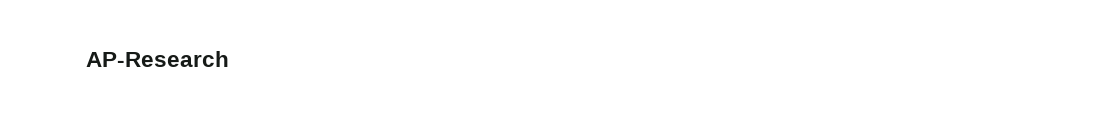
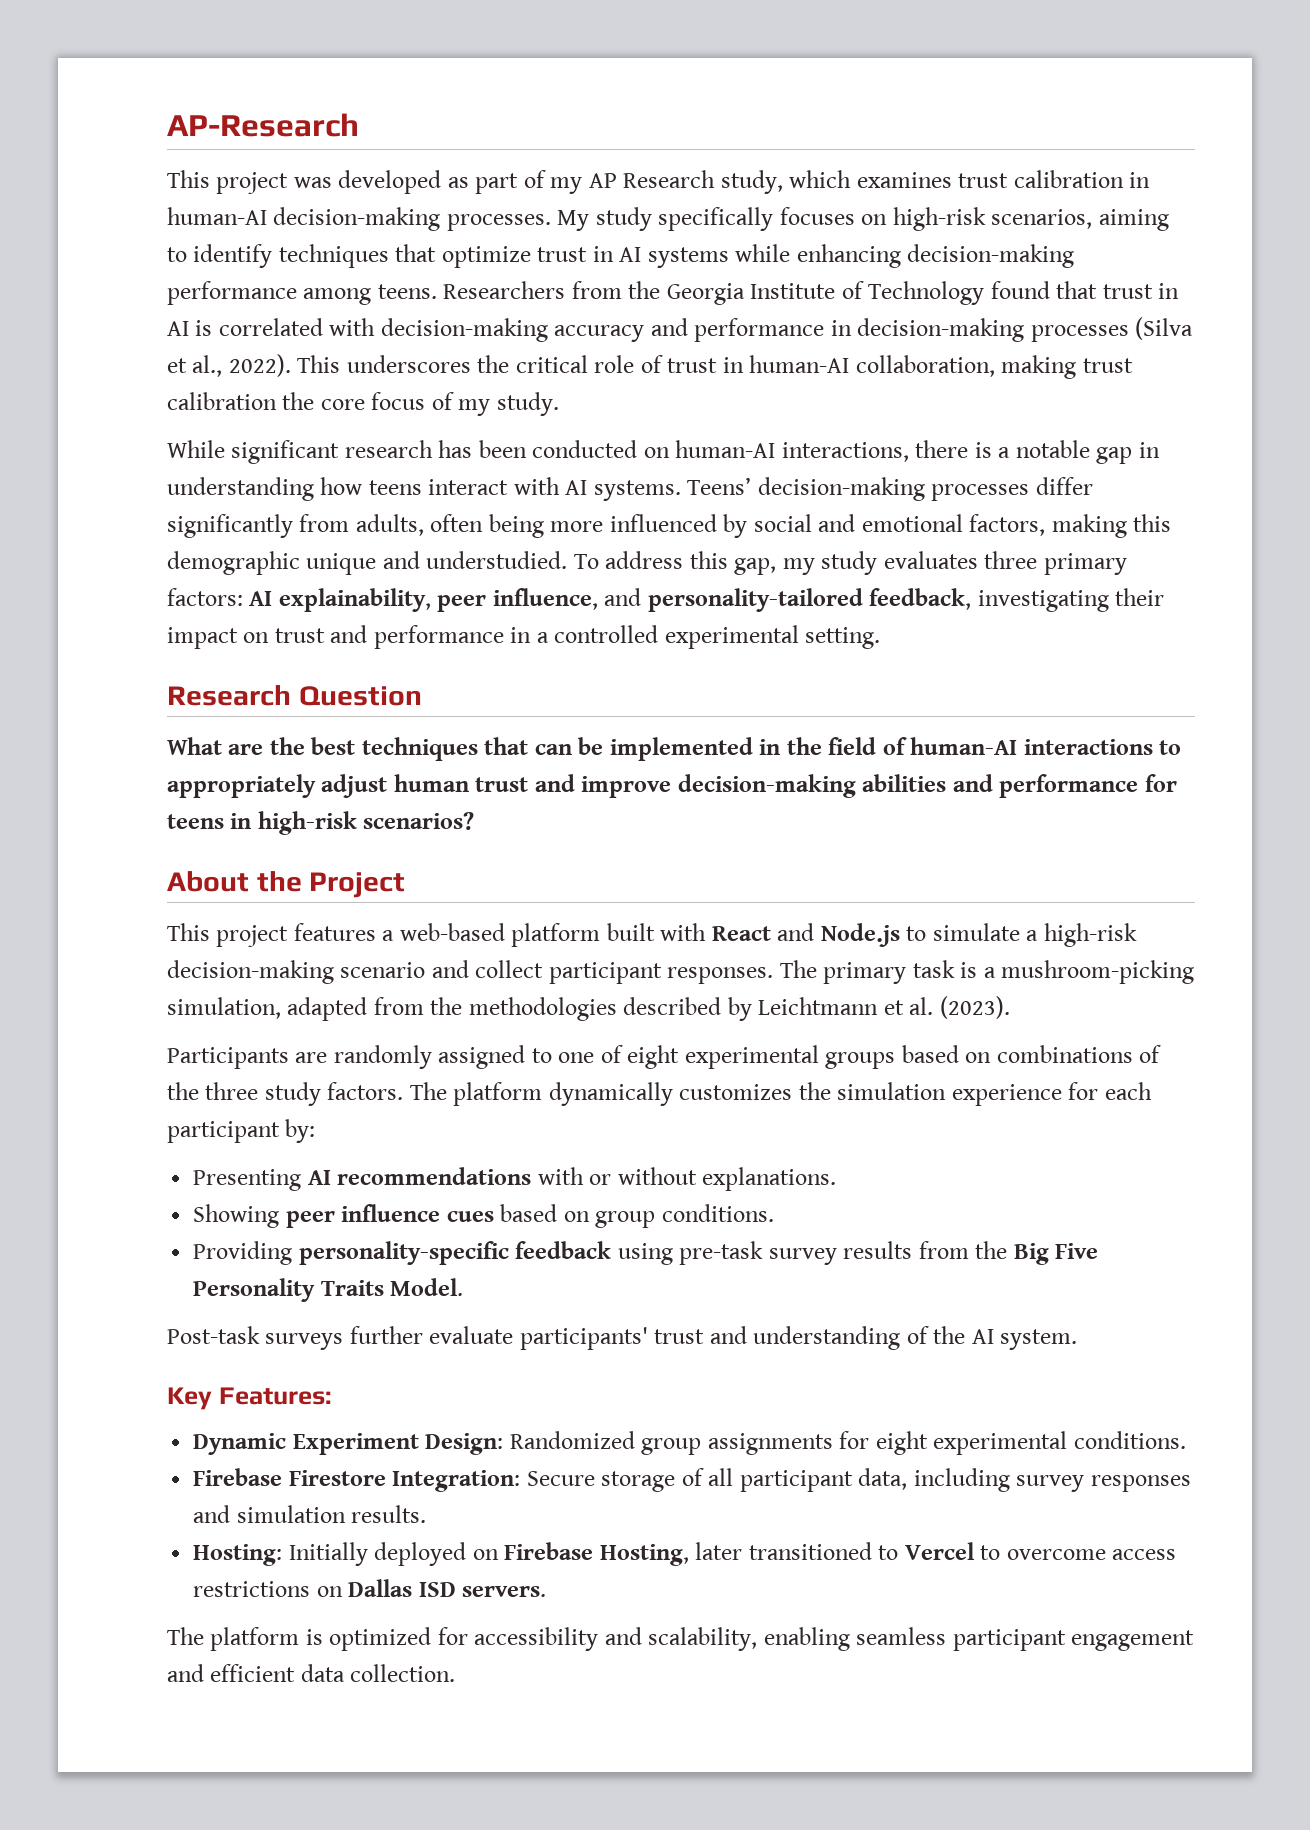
+ This project was developed as part of my AP Research study, which examines trust calibration in human-AI decision-making processes. My study specifically focuses on high-risk scenarios, aiming to identify techniques that optimize trust in AI systems while enhancing decision-making performance among teens. Researchers from the Georgia Institute of Technology found that trust in AI is correlated with decision-making accuracy and performance in decision-making processes (Silva et al., 2022). This underscores the critical role of trust in human-AI collaboration, making trust calibration the core focus of my study.
+ While significant research has been conducted on human-AI interactions, there is a notable gap in understanding how teens interact with AI systems. Teens’ decision-making processes differ significantly from adults, often being more influenced by social and emotional factors, making this demographic unique and understudied. To address this gap, my study evaluates three primary factors: AI explainability, peer influence, and personality-tailored feedback, investigating their impact on trust and performance in a controlled experimental setting.
+ Research Question
+ What are the best techniques that can be implemented in the field of human-AI interactions to appropriately adjust human trust and improve decision-making abilities and performance for teens in high-risk scenarios?
+ About the Project
+ This project features a web-based platform built with React and Node.js to simulate a high-risk decision-making scenario and collect participant responses. The primary task is a mushroom-picking simulation, adapted from the methodologies described by Leichtmann et al. (2023).
+ Participants are randomly assigned to one of eight experimental groups based on combinations of the three study factors. The platform dynamically customizes the simulation experience for each participant by:
+ Presenting AI recommendations with or without explanations.
+ Showing peer influence cues based on group conditions.
+ Providing personality-specific feedback using pre-task survey results from the Big Five Personality Traits Model.
+ Post-task surveys further evaluate participants' trust and understanding of the AI system.
+ Key Features:
+ Dynamic Experiment Design: Randomized group assignments for eight experimental conditions.
+ Firebase Firestore Integration: Secure storage of all participant data, including survey responses and simulation results.
+ Hosting: Initially deployed on Firebase Hosting, later transitioned to Vercel to overcome access restrictions on Dallas ISD servers.
+ The platform is optimized for accessibility and scalability, enabling seamless participant engagement and efficient data collection.

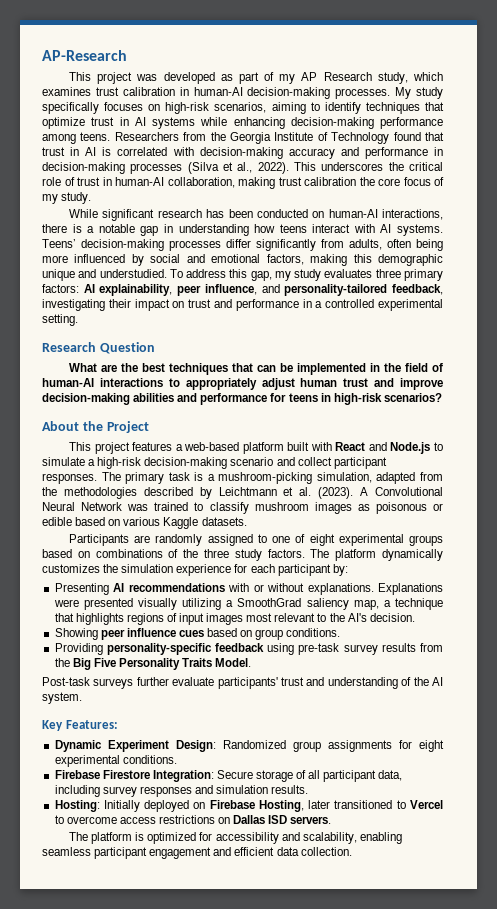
+ A Convolutional Neural Network was trained to classify mushroom images as poisonous or edible based on various Kaggle datasets.
+ Explanations were presented visually utilizing a SmoothGrad saliency map, a technique that highlights regions of input images most relevant to the AI's decision.

